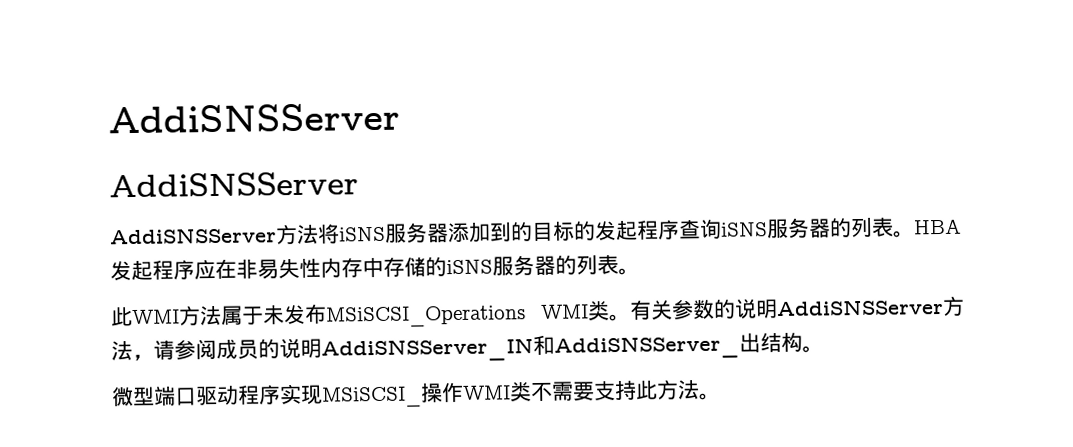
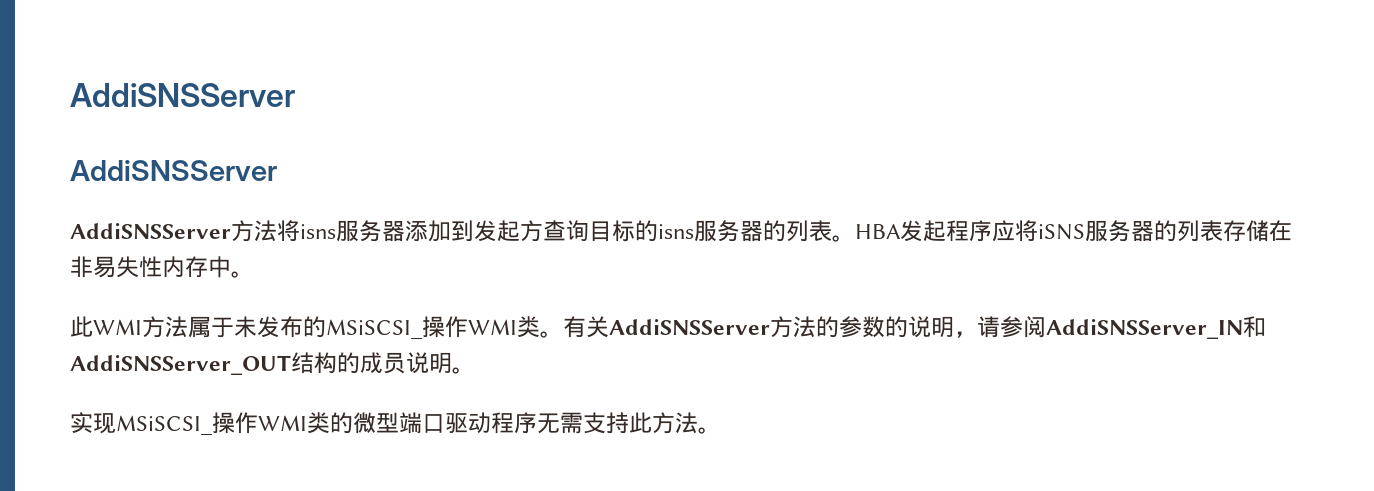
- AddiSNSServer方法将iSNS服务器添加到的目标的发起程序查询iSNS服务器的列表。
+ AddiSNSServer方法将isns服务器添加到发起方查询目标的isns服务器的列表。
- HBA发起程序应在非易失性内存中存储的iSNS服务器的列表。
+ HBA发起程序应将iSNS服务器的列表存储在非易失性内存中。
- 此WMI方法属于未发布MSiSCSI_Operations WMI类。
+ 此WMI方法属于未发布的MSiSCSI_操作WMI类。
- 有关参数的说明AddiSNSServer方法，请参阅成员的说明AddiSNSServer_IN和AddiSNSServer_出结构。
- 微型端口驱动程序实现MSiSCSI_操作WMI类不需要支持此方法。
+ 有关AddiSNSServer方法的参数的说明，请参阅AddiSNSServer_IN和AddiSNSServer_OUT结构的成员说明。
+ 实现MSiSCSI_操作WMI类的微型端口驱动程序无需支持此方法。

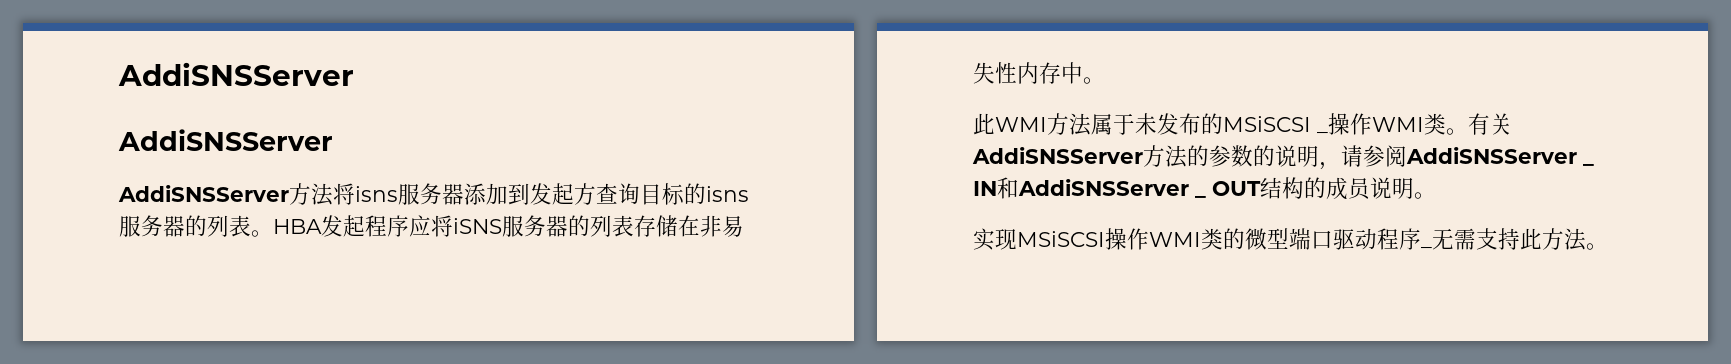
- 此WMI方法属于未发布的MSiSCSI_操作WMI类。
+ 此WMI方法属于未发布的MSiSCSI _操作WMI类。
- 有关AddiSNSServer方法的参数的说明，请参阅AddiSNSServer_IN和AddiSNSServer_OUT结构的成员说明。
+ 有关AddiSNSServer方法的参数的说明，请参阅AddiSNSServer _ IN和AddiSNSServer _ OUT结构的成员说明。
- 实现MSiSCSI_操作WMI类的微型端口驱动程序无需支持此方法。
+ 实现MSiSCSI操作WMI类的微型端口驱动程序_无需支持此方法。

